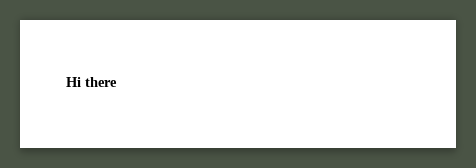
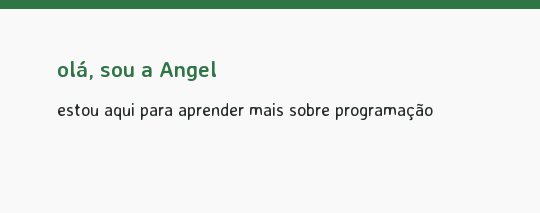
- Hi there
+ olá, sou a Angel
+ estou aqui para aprender mais sobre programação

